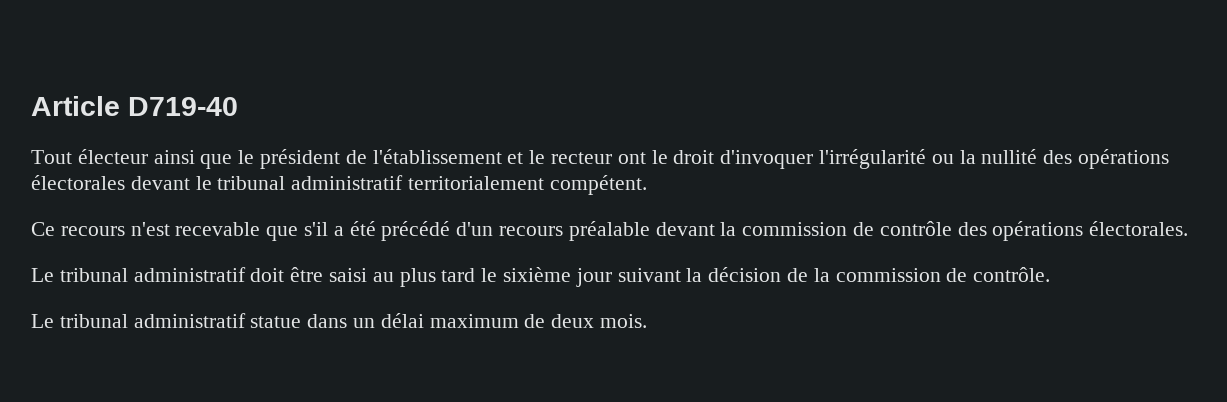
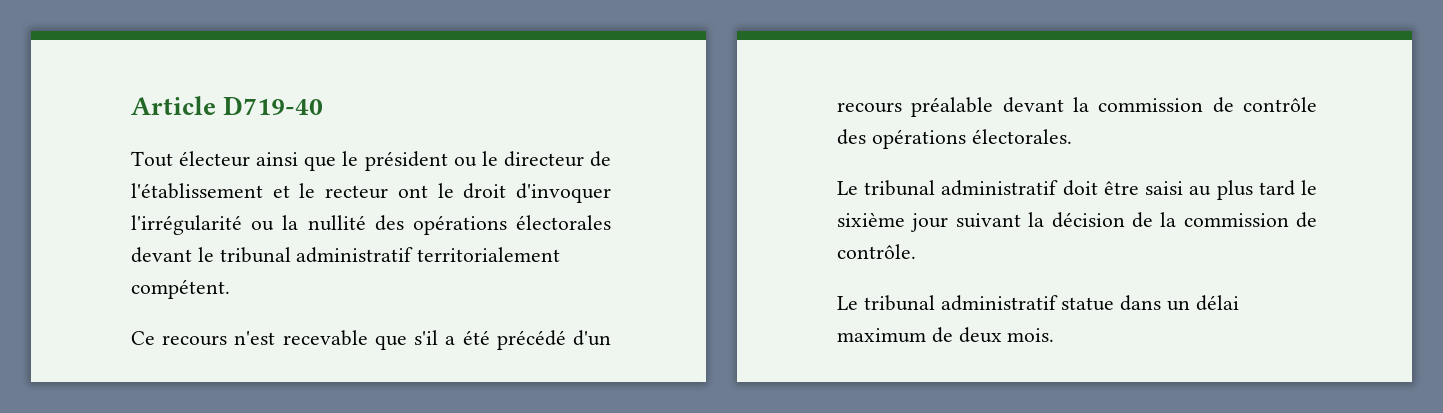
- Tout électeur ainsi que le président de l'établissement et le recteur ont le droit d'invoquer l'irrégularité ou la nullité des opérations électorales devant le tribunal administratif territorialement compétent.
+ Tout électeur ainsi que le président ou le directeur de l'établissement et le recteur ont le droit d'invoquer l'irrégularité ou la nullité des opérations électorales devant le tribunal administratif territorialement compétent.

